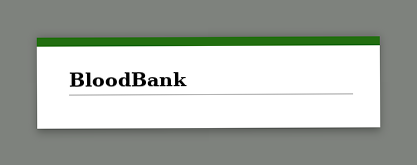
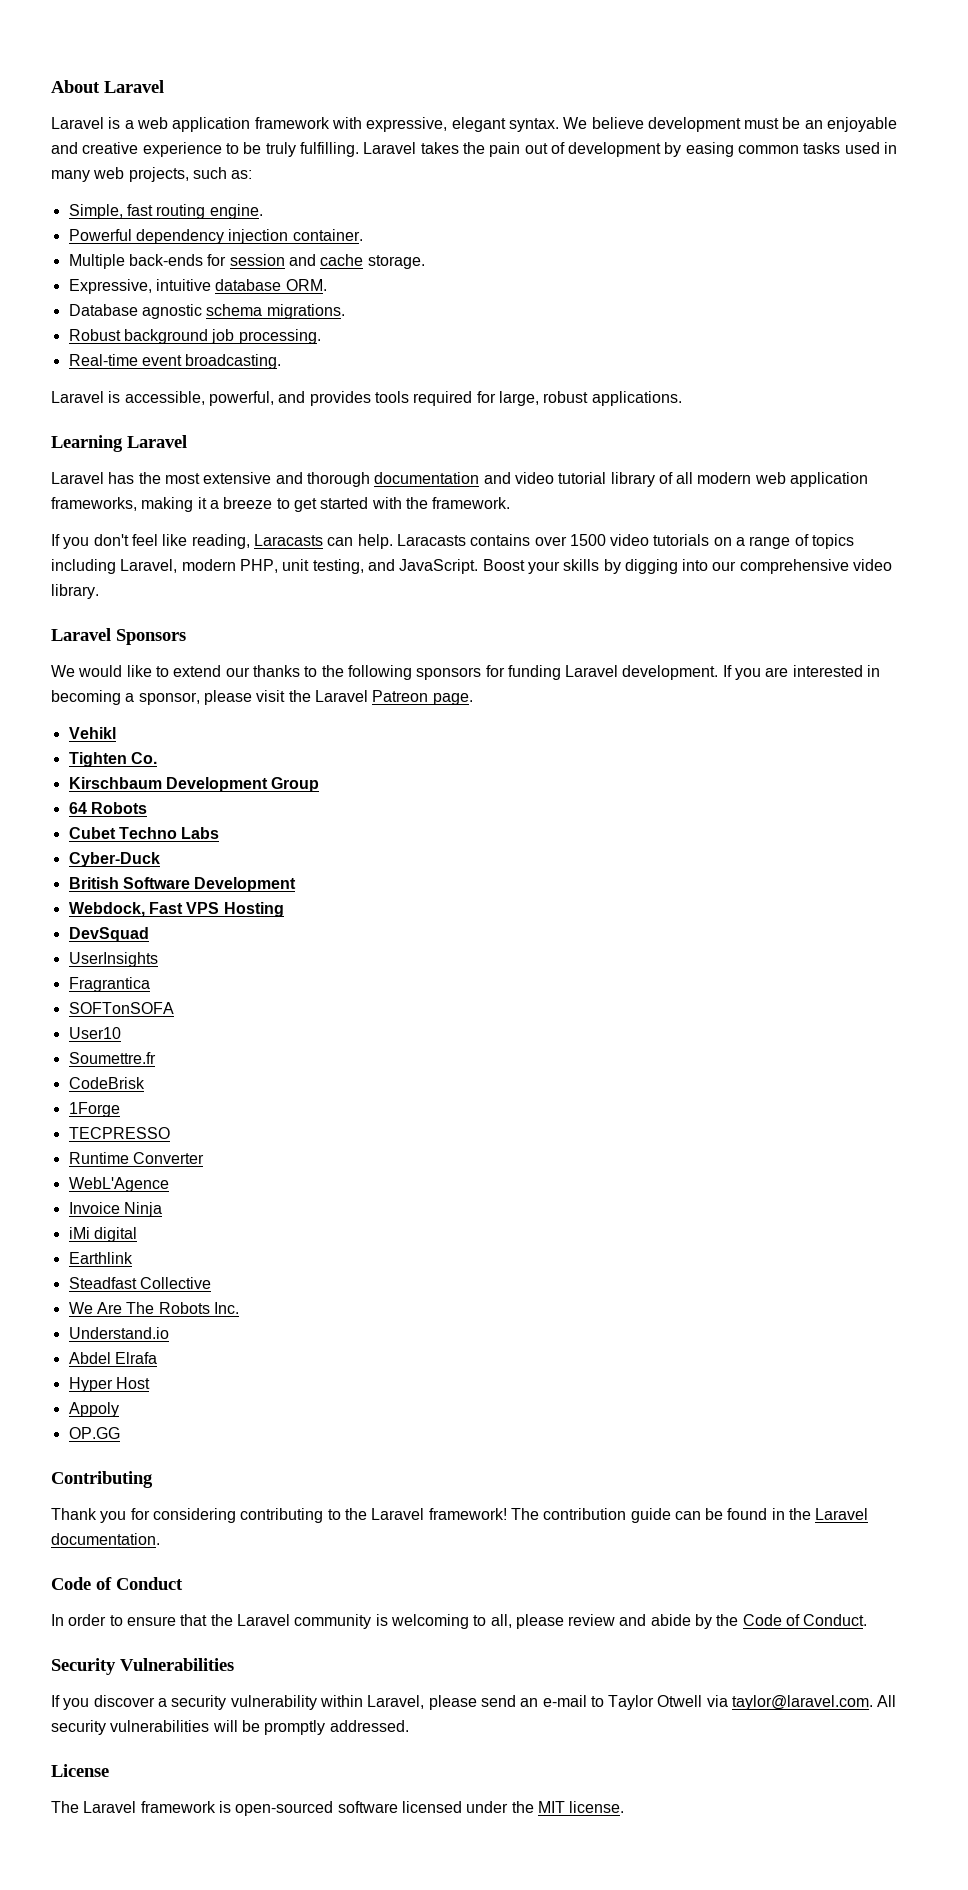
- BloodBank
+ About Laravel
+ Laravel is a web application framework with expressive, elegant syntax. We believe development must be an enjoyable and creative experience to be truly fulfilling. Laravel takes the pain out of development by easing common tasks used in many web projects, such as:
+ Simple, fast routing engine.
+ Powerful dependency injection container.
+ Multiple back-ends for session and cache storage.
+ Expressive, intuitive database ORM.
+ Database agnostic schema migrations.
+ Robust background job processing.
+ Real-time event broadcasting.
+ Laravel is accessible, powerful, and provides tools required for large, robust applications.
+ Learning Laravel
+ Laravel has the most extensive and thorough documentation and video tutorial library of all modern web application frameworks, making it a breeze to get started with the framework.
+ If you don't feel like reading, Laracasts can help. Laracasts contains over 1500 video tutorials on a range of topics including Laravel, modern PHP, unit testing, and JavaScript. Boost your skills by digging into our comprehensive video library.
+ Laravel Sponsors
+ We would like to extend our thanks to the following sponsors for funding Laravel development. If you are interested in becoming a sponsor, please visit the Laravel Patreon page.
+ Vehikl
+ Tighten Co.
+ Kirschbaum Development Group
+ 64 Robots
+ Cubet Techno Labs
+ Cyber-Duck
+ British Software Development
+ Webdock, Fast VPS Hosting
+ DevSquad
+ UserInsights
+ Fragrantica
+ SOFTonSOFA
+ User10
+ Soumettre.fr
+ CodeBrisk
+ 1Forge
+ TECPRESSO
+ Runtime Converter
+ WebL'Agence
+ Invoice Ninja
+ iMi digital
+ Earthlink
+ Steadfast Collective
+ We Are The Robots Inc.
+ Understand.io
+ Abdel Elrafa
+ Hyper Host
+ Appoly
+ OP.GG
+ Contributing
+ Thank you for considering contributing to the Laravel framework! The contribution guide can be found in the Laravel documentation.
+ Code of Conduct
+ In order to ensure that the Laravel community is welcoming to all, please review and abide by the Code of Conduct.
+ Security Vulnerabilities
+ If you discover a security vulnerability within Laravel, please send an e-mail to Taylor Otwell via taylor@laravel.com. All security vulnerabilities will be promptly addressed.
+ License
+ The Laravel framework is open-sourced software licensed under the MIT license.

